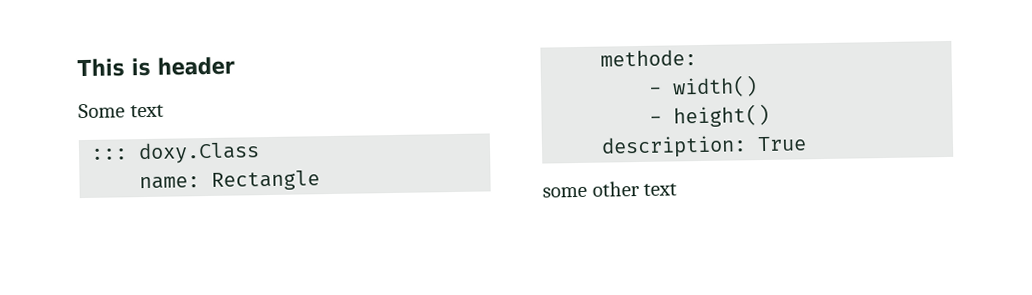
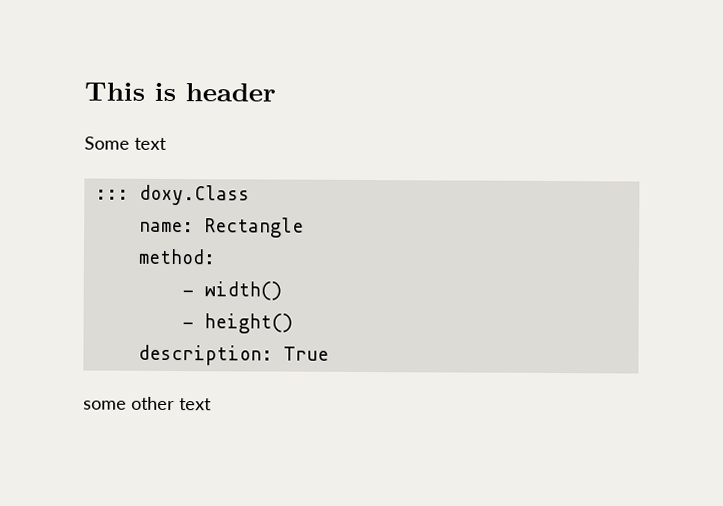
- methode:
+ method:

